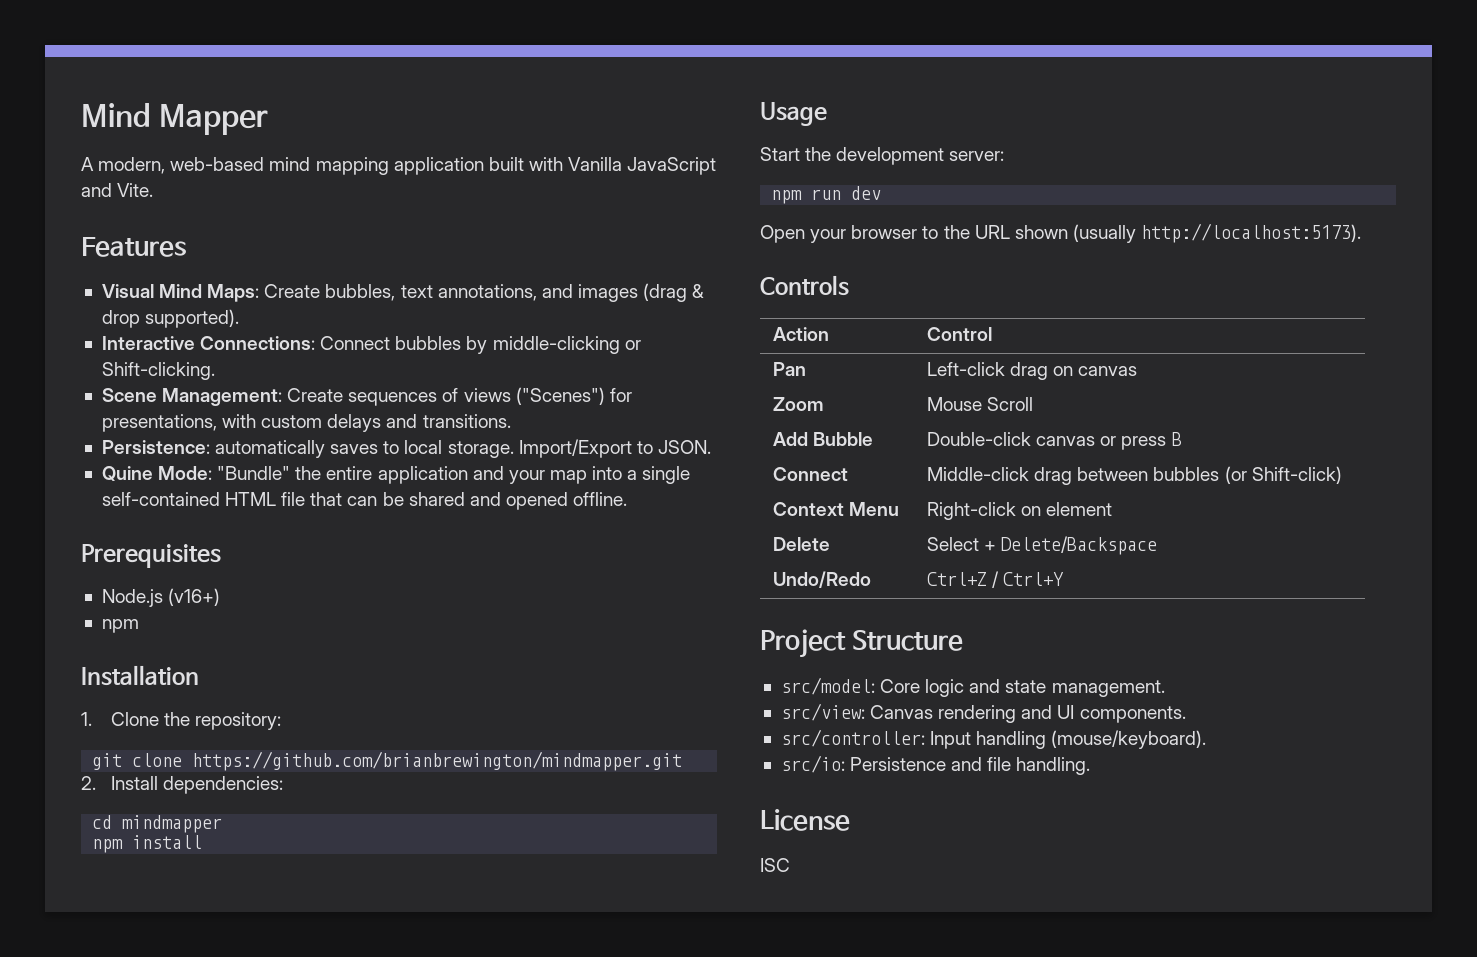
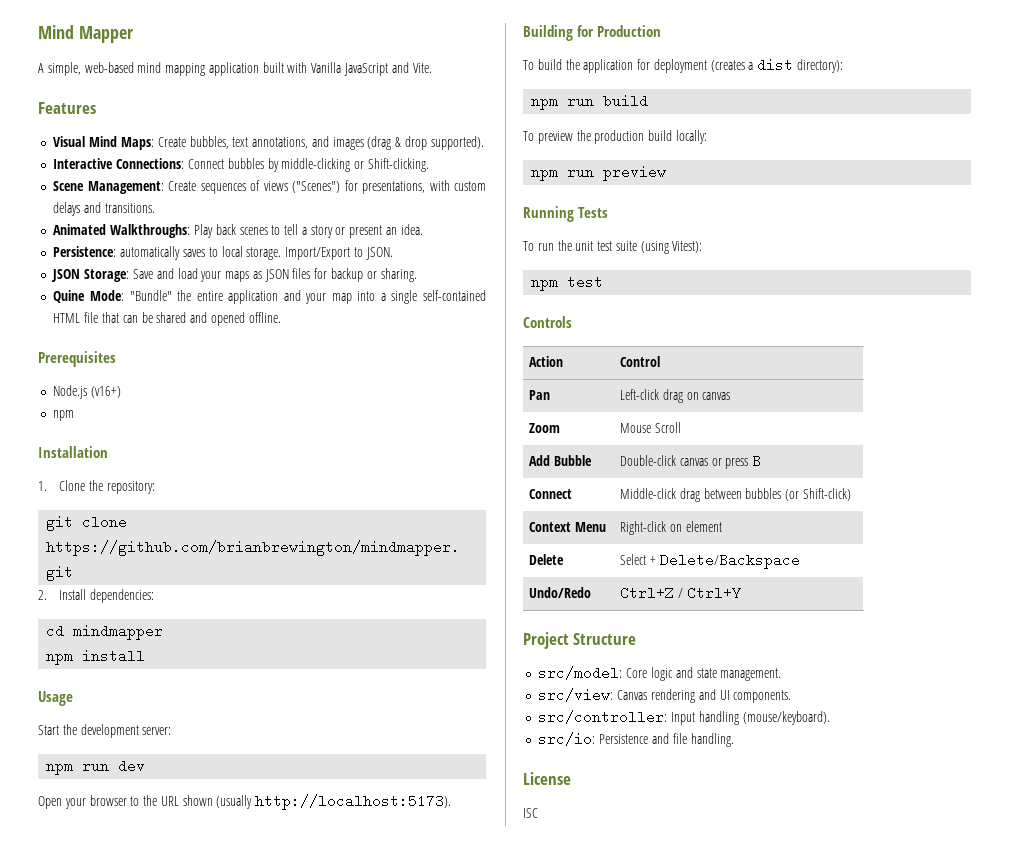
- A modern, web-based mind mapping application built with Vanilla JavaScript and Vite.
+ A simple, web-based mind mapping application built with Vanilla JavaScript and Vite.
+ Animated Walkthroughs: Play back scenes to tell a story or present an idea.
+ JSON Storage: Save and load your maps as JSON files for backup or sharing.
+ Building for Production
+ To build the application for deployment (creates a dist directory):
+ npm run build
+ To preview the production build locally:
+ npm run preview
+ Running Tests
+ To run the unit test suite (using Vitest):
+ npm test

